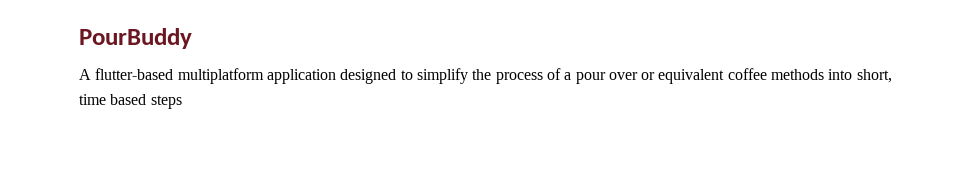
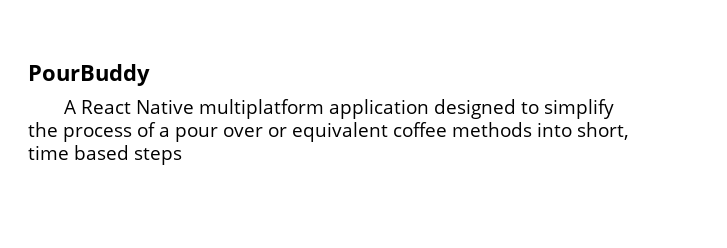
- A flutter-based multiplatform application designed to simplify the process of a pour over or equivalent coffee methods into short, time based steps
+ A React Native multiplatform application designed to simplify the process of a pour over or equivalent coffee methods into short, time based steps

